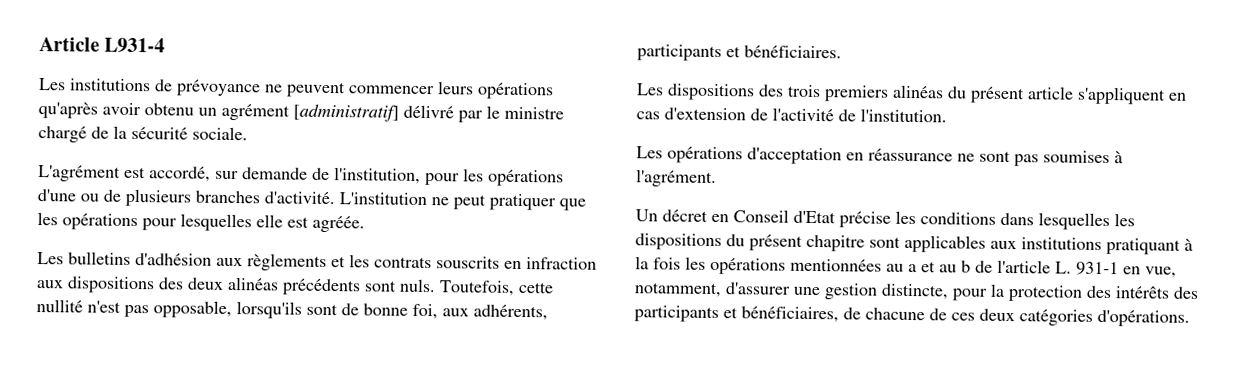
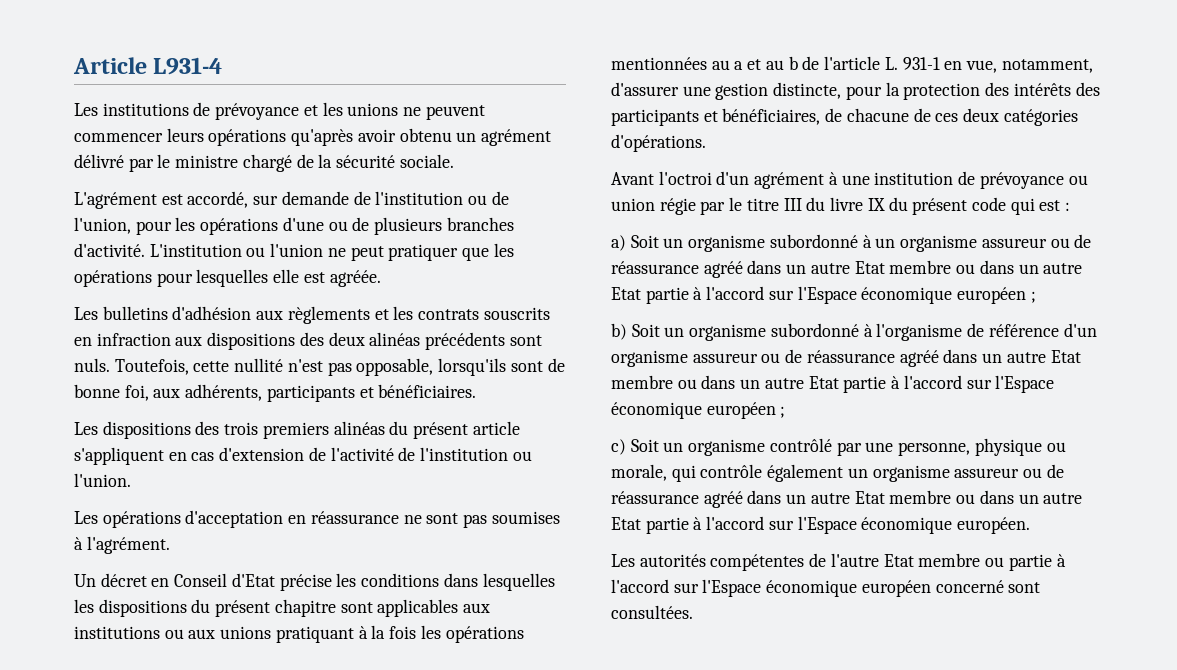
- Les institutions de prévoyance ne peuvent commencer leurs opérations qu'après avoir obtenu un agrément [administratif] délivré par le ministre chargé de la sécurité sociale.
+ Les institutions de prévoyance et les unions ne peuvent commencer leurs opérations qu'après avoir obtenu un agrément délivré par le ministre chargé de la sécurité sociale.
- L'agrément est accordé, sur demande de l'institution, pour les opérations d'une ou de plusieurs branches d'activité.
+ L'agrément est accordé, sur demande de l'institution ou de l'union, pour les opérations d'une ou de plusieurs branches d'activité.
- L'institution ne peut pratiquer que les opérations pour lesquelles elle est agréée.
+ L'institution ou l'union ne peut pratiquer que les opérations pour lesquelles elle est agréée.
- Les dispositions des trois premiers alinéas du présent article s'appliquent en cas d'extension de l'activité de l'institution.
+ Les dispositions des trois premiers alinéas du présent article s'appliquent en cas d'extension de l'activité de l'institution ou l'union.
- Un décret en Conseil d'Etat précise les conditions dans lesquelles les dispositions du présent chapitre sont applicables aux institutions pratiquant à la fois les opérations mentionnées au a et au b de l'article L. 931-1 en vue, notamment, d'assurer une gestion distincte, pour la protection des intérêts des participants et bénéficiaires, de chacune de ces deux catégories d'opérations.
+ Un décret en Conseil d'Etat précise les conditions dans lesquelles les dispositions du présent chapitre sont applicables aux institutions ou aux unions pratiquant à la fois les opérations mentionnées au a et au b de l'article L. 931-1 en vue, notamment, d'assurer une gestion distincte, pour la protection des intérêts des participants et bénéficiaires, de chacune de ces deux catégories d'opérations.
+ Avant l'octroi d'un agrément à une institution de prévoyance ou union régie par le titre III du livre IX du présent code qui est :
+ a) Soit un organisme subordonné à un organisme assureur ou de réassurance agréé dans un autre Etat membre ou dans un autre Etat partie à l'accord sur l'Espace économique européen ;
+ b) Soit un organisme subordonné à l'organisme de référence d'un organisme assureur ou de réassurance agréé dans un autre Etat membre ou dans un autre Etat partie à l'accord sur l'Espace économique européen ;
+ c) Soit un organisme contrôlé par une personne, physique ou morale, qui contrôle également un organisme assureur ou de réassurance agréé dans un autre Etat membre ou dans un autre Etat partie à l'accord sur l'Espace économique européen.
+ Les autorités compétentes de l'autre Etat membre ou partie à l'accord sur l'Espace économique européen concerné sont consultées.

